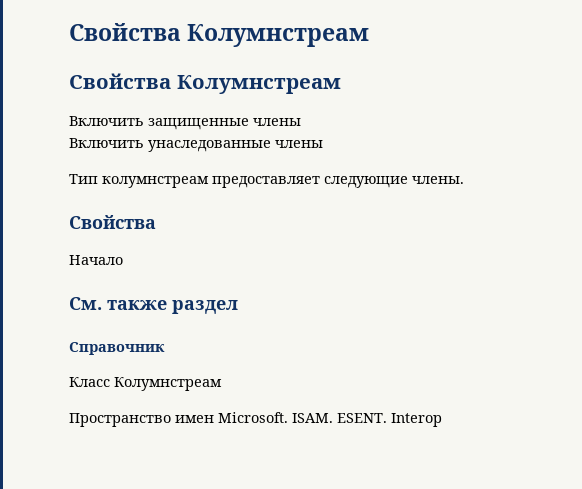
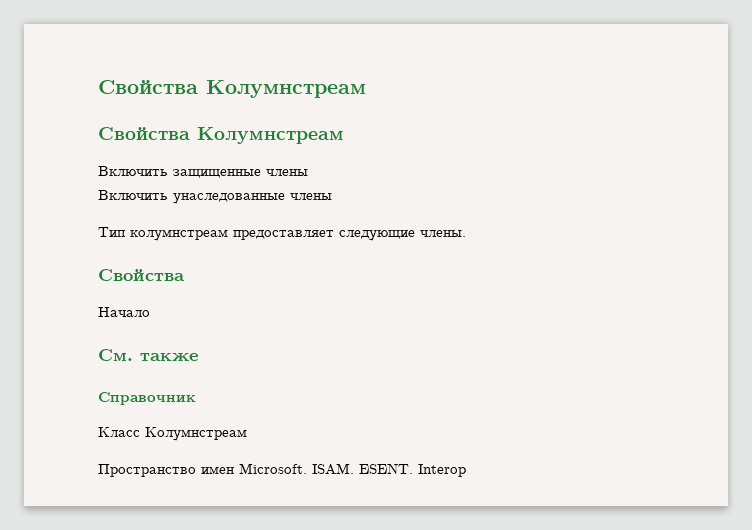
- См. также раздел
+ См. также

